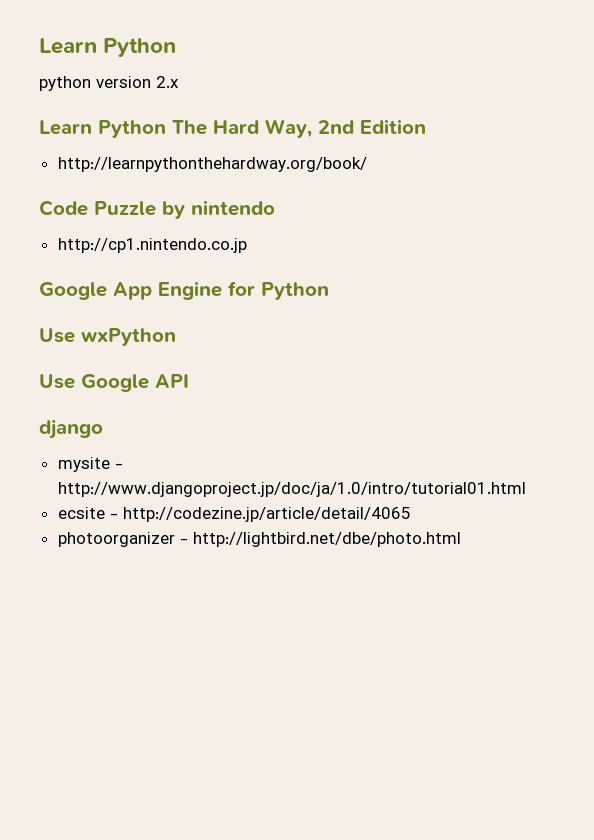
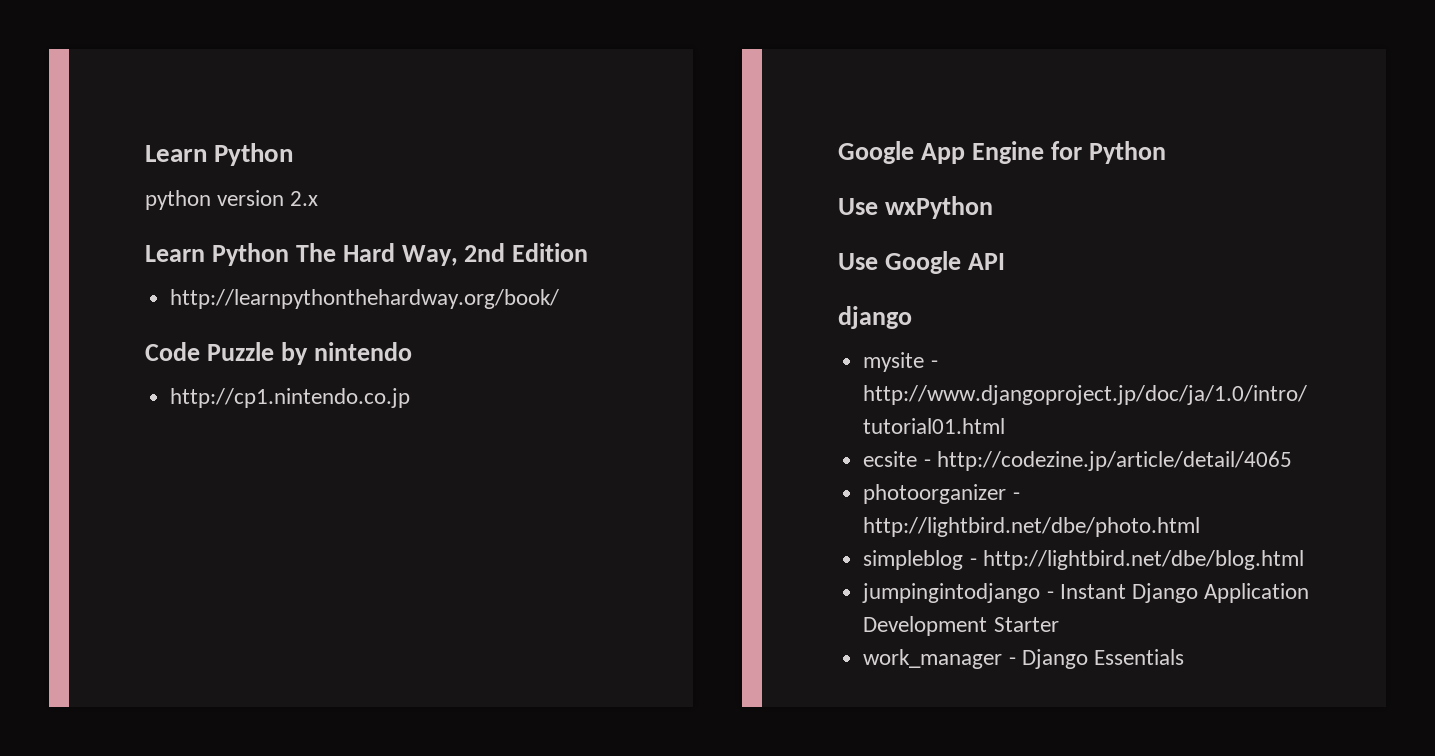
+ simpleblog - http://lightbird.net/dbe/blog.html
+ jumpingintodjango - Instant Django Application Development Starter
+ work_manager - Django Essentials

